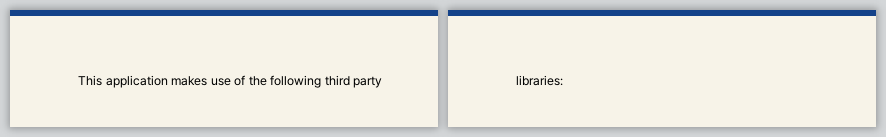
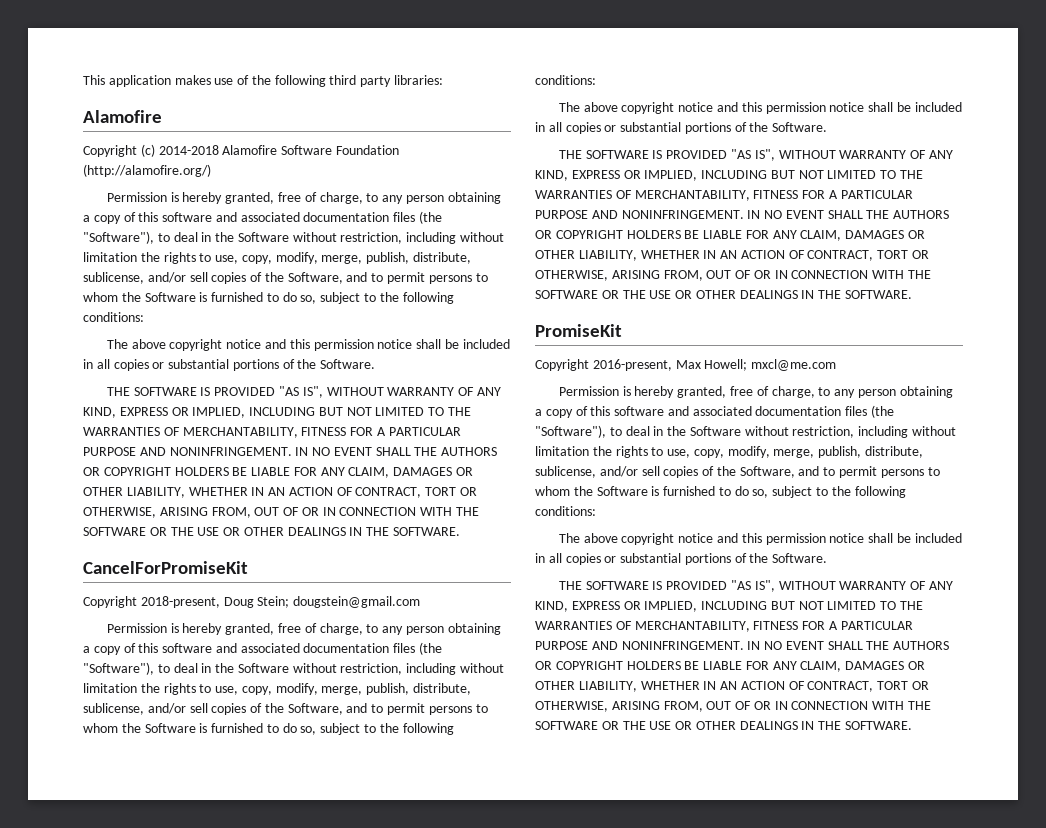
  This application makes use of the following third party libraries:
+ Alamofire
+ Copyright (c) 2014-2018 Alamofire Software Foundation (http://alamofire.org/)
+ Permission is hereby granted, free of charge, to any person obtaining a copy of this software and associated documentation files (the "Software"), to deal in the Software without restriction, including without limitation the rights to use, copy, modify, merge, publish, distribute, sublicense, and/or sell copies of the Software, and to permit persons to whom the Software is furnished to do so, subject to the following conditions:
+ The above copyright notice and this permission notice shall be included in all copies or substantial portions of the Software.
+ THE SOFTWARE IS PROVIDED "AS IS", WITHOUT WARRANTY OF ANY KIND, EXPRESS OR IMPLIED, INCLUDING BUT NOT LIMITED TO THE WARRANTIES OF MERCHANTABILITY, FITNESS FOR A PARTICULAR PURPOSE AND NONINFRINGEMENT. IN NO EVENT SHALL THE AUTHORS OR COPYRIGHT HOLDERS BE LIABLE FOR ANY CLAIM, DAMAGES OR OTHER LIABILITY, WHETHER IN AN ACTION OF CONTRACT, TORT OR OTHERWISE, ARISING FROM, OUT OF OR IN CONNECTION WITH THE SOFTWARE OR THE USE OR OTHER DEALINGS IN THE SOFTWARE.
+ CancelForPromiseKit
+ Copyright 2018-present, Doug Stein; dougstein@gmail.com
+ Permission is hereby granted, free of charge, to any person obtaining a copy of this software and associated documentation files (the "Software"), to deal in the Software without restriction, including without limitation the rights to use, copy, modify, merge, publish, distribute, sublicense, and/or sell copies of the Software, and to permit persons to whom the Software is furnished to do so, subject to the following conditions:
+ The above copyright notice and this permission notice shall be included in all copies or substantial portions of the Software.
+ THE SOFTWARE IS PROVIDED "AS IS", WITHOUT WARRANTY OF ANY KIND, EXPRESS OR IMPLIED, INCLUDING BUT NOT LIMITED TO THE WARRANTIES OF MERCHANTABILITY, FITNESS FOR A PARTICULAR PURPOSE AND NONINFRINGEMENT. IN NO EVENT SHALL THE AUTHORS OR COPYRIGHT HOLDERS BE LIABLE FOR ANY CLAIM, DAMAGES OR OTHER LIABILITY, WHETHER IN AN ACTION OF CONTRACT, TORT OR OTHERWISE, ARISING FROM, OUT OF OR IN CONNECTION WITH THE SOFTWARE OR THE USE OR OTHER DEALINGS IN THE SOFTWARE.
+ PromiseKit
+ Copyright 2016-present, Max Howell; mxcl@me.com
+ Permission is hereby granted, free of charge, to any person obtaining a copy of this software and associated documentation files (the "Software"), to deal in the Software without restriction, including without limitation the rights to use, copy, modify, merge, publish, distribute, sublicense, and/or sell copies of the Software, and to permit persons to whom the Software is furnished to do so, subject to the following conditions:
+ The above copyright notice and this permission notice shall be included in all copies or substantial portions of the Software.
+ THE SOFTWARE IS PROVIDED "AS IS", WITHOUT WARRANTY OF ANY KIND, EXPRESS OR IMPLIED, INCLUDING BUT NOT LIMITED TO THE WARRANTIES OF MERCHANTABILITY, FITNESS FOR A PARTICULAR PURPOSE AND NONINFRINGEMENT. IN NO EVENT SHALL THE AUTHORS OR COPYRIGHT HOLDERS BE LIABLE FOR ANY CLAIM, DAMAGES OR OTHER LIABILITY, WHETHER IN AN ACTION OF CONTRACT, TORT OR OTHERWISE, ARISING FROM, OUT OF OR IN CONNECTION WITH THE SOFTWARE OR THE USE OR OTHER DEALINGS IN THE SOFTWARE.

